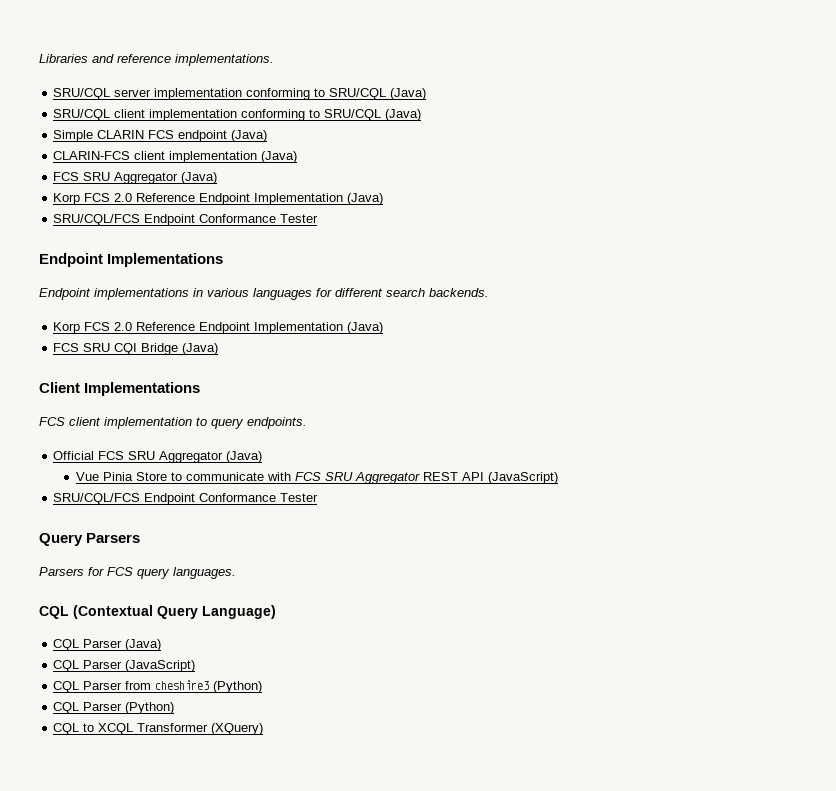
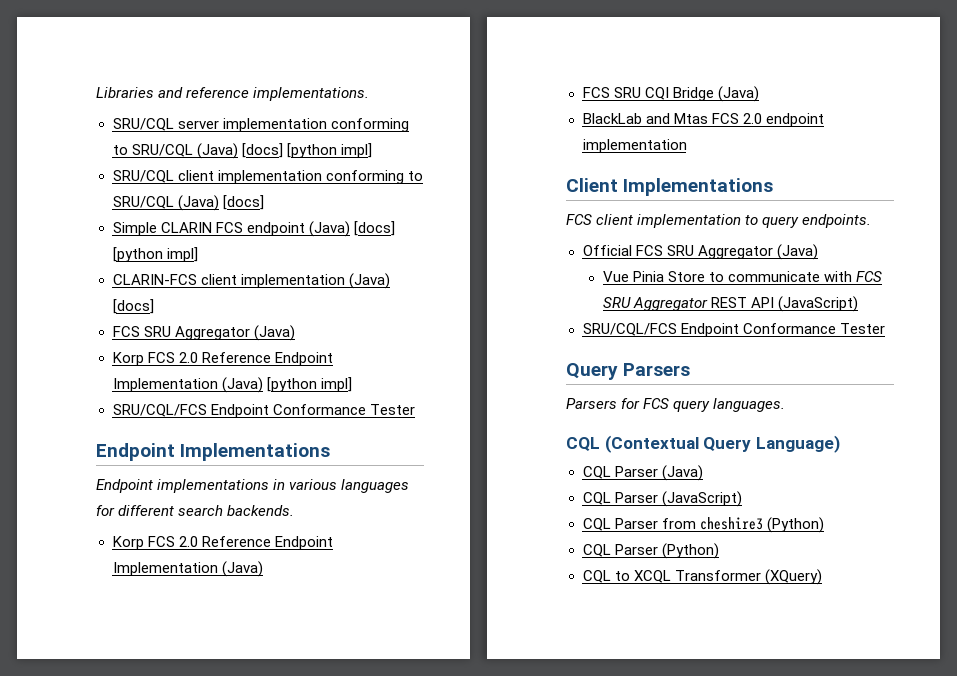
- SRU/CQL server implementation conforming to SRU/CQL (Java)
+ SRU/CQL server implementation conforming to SRU/CQL (Java) [docs] [python impl]
- SRU/CQL client implementation conforming to SRU/CQL (Java)
+ SRU/CQL client implementation conforming to SRU/CQL (Java) [docs]
- Simple CLARIN FCS endpoint (Java)
+ Simple CLARIN FCS endpoint (Java) [docs] [python impl]
- CLARIN-FCS client implementation (Java)
+ CLARIN-FCS client implementation (Java) [docs]
  FCS SRU Aggregator (Java)
- Korp FCS 2.0 Reference Endpoint Implementation (Java)
+ Korp FCS 2.0 Reference Endpoint Implementation (Java) [python impl]
+ BlackLab and Mtas FCS 2.0 endpoint implementation

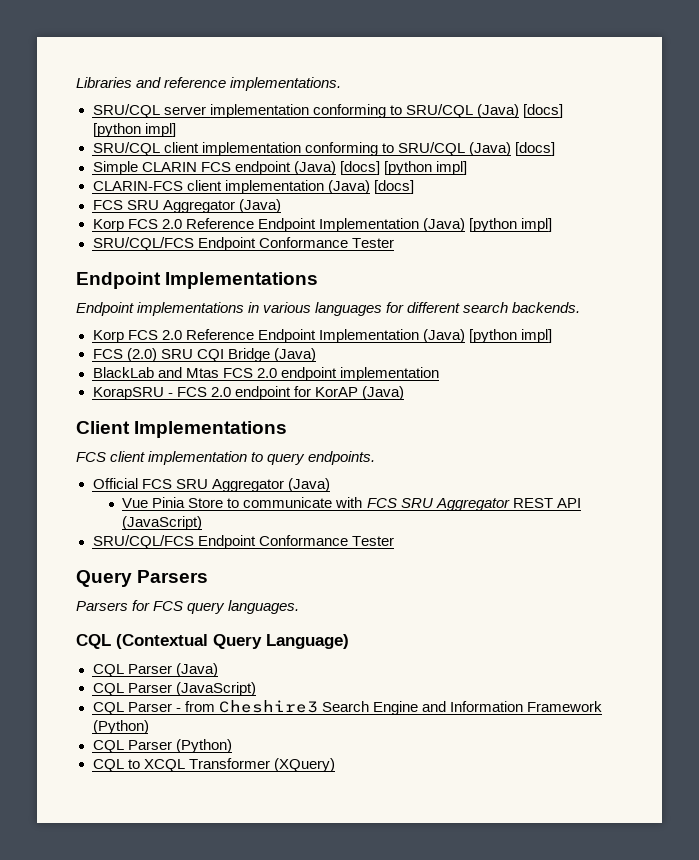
  Endpoint implementations in various languages for different search backends.
- Korp FCS 2.0 Reference Endpoint Implementation (Java)
- FCS SRU CQI Bridge (Java)
+ Korp FCS 2.0 Reference Endpoint Implementation (Java) [python impl]
+ FCS (2.0) SRU CQI Bridge (Java)
+ KorapSRU - FCS 2.0 endpoint for KorAP (Java)
- CQL Parser from cheshire3 (Python)
+ CQL Parser - from Cheshire3 Search Engine and Information Framework (Python)

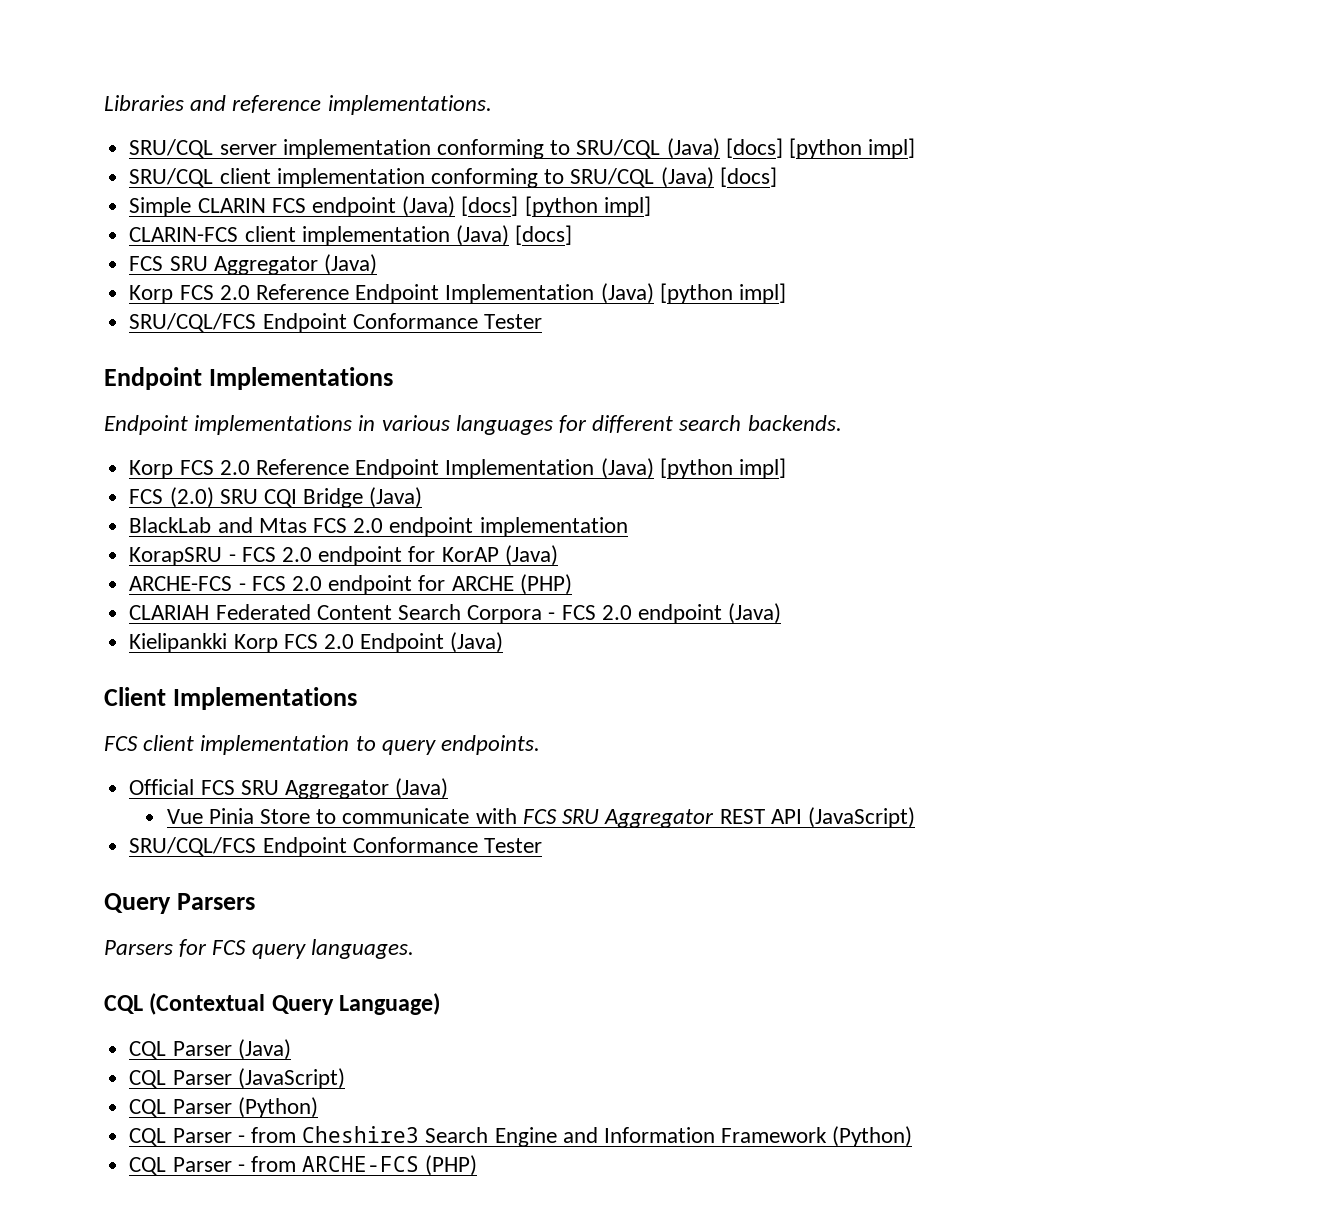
+ ARCHE-FCS - FCS 2.0 endpoint for ARCHE (PHP)
+ CLARIAH Federated Content Search Corpora - FCS 2.0 endpoint (Java)
+ Kielipankki Korp FCS 2.0 Endpoint (Java)
+ CQL Parser (Python)
- CQL Parser (Python)
- CQL to XCQL Transformer (XQuery)
+ CQL Parser - from ARCHE-FCS (PHP)

